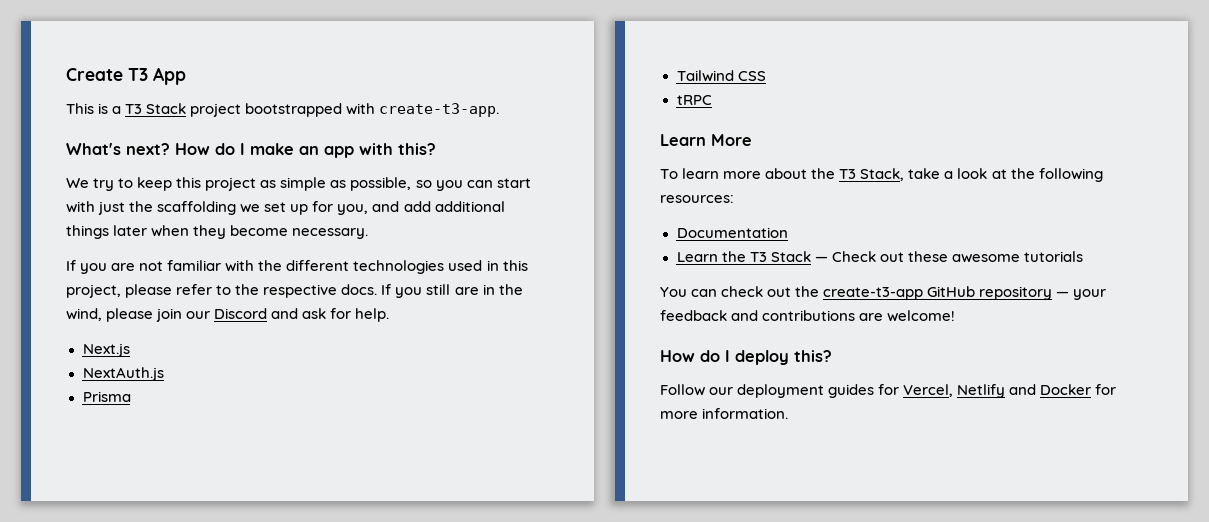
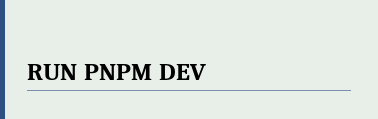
- Create T3 App
- This is a T3 Stack project bootstrapped with create-t3-app.
- What's next? How do I make an app with this?
- We try to keep this project as simple as possible, so you can start with just the scaffolding we set up for you, and add additional things later when they become necessary.
- If you are not familiar with the different technologies used in this project, please refer to the respective docs. If you still are in the wind, please join our Discord and ask for help.
- Next.js
- NextAuth.js
- Prisma
- Tailwind CSS
- tRPC
- Learn More
- To learn more about the T3 Stack, take a look at the following resources:
- Documentation
- Learn the T3 Stack — Check out these awesome tutorials
- You can check out the create-t3-app GitHub repository — your feedback and contributions are welcome!
- How do I deploy this?
- Follow our deployment guides for Vercel, Netlify and Docker for more information.
+ RUN PNPM DEV

